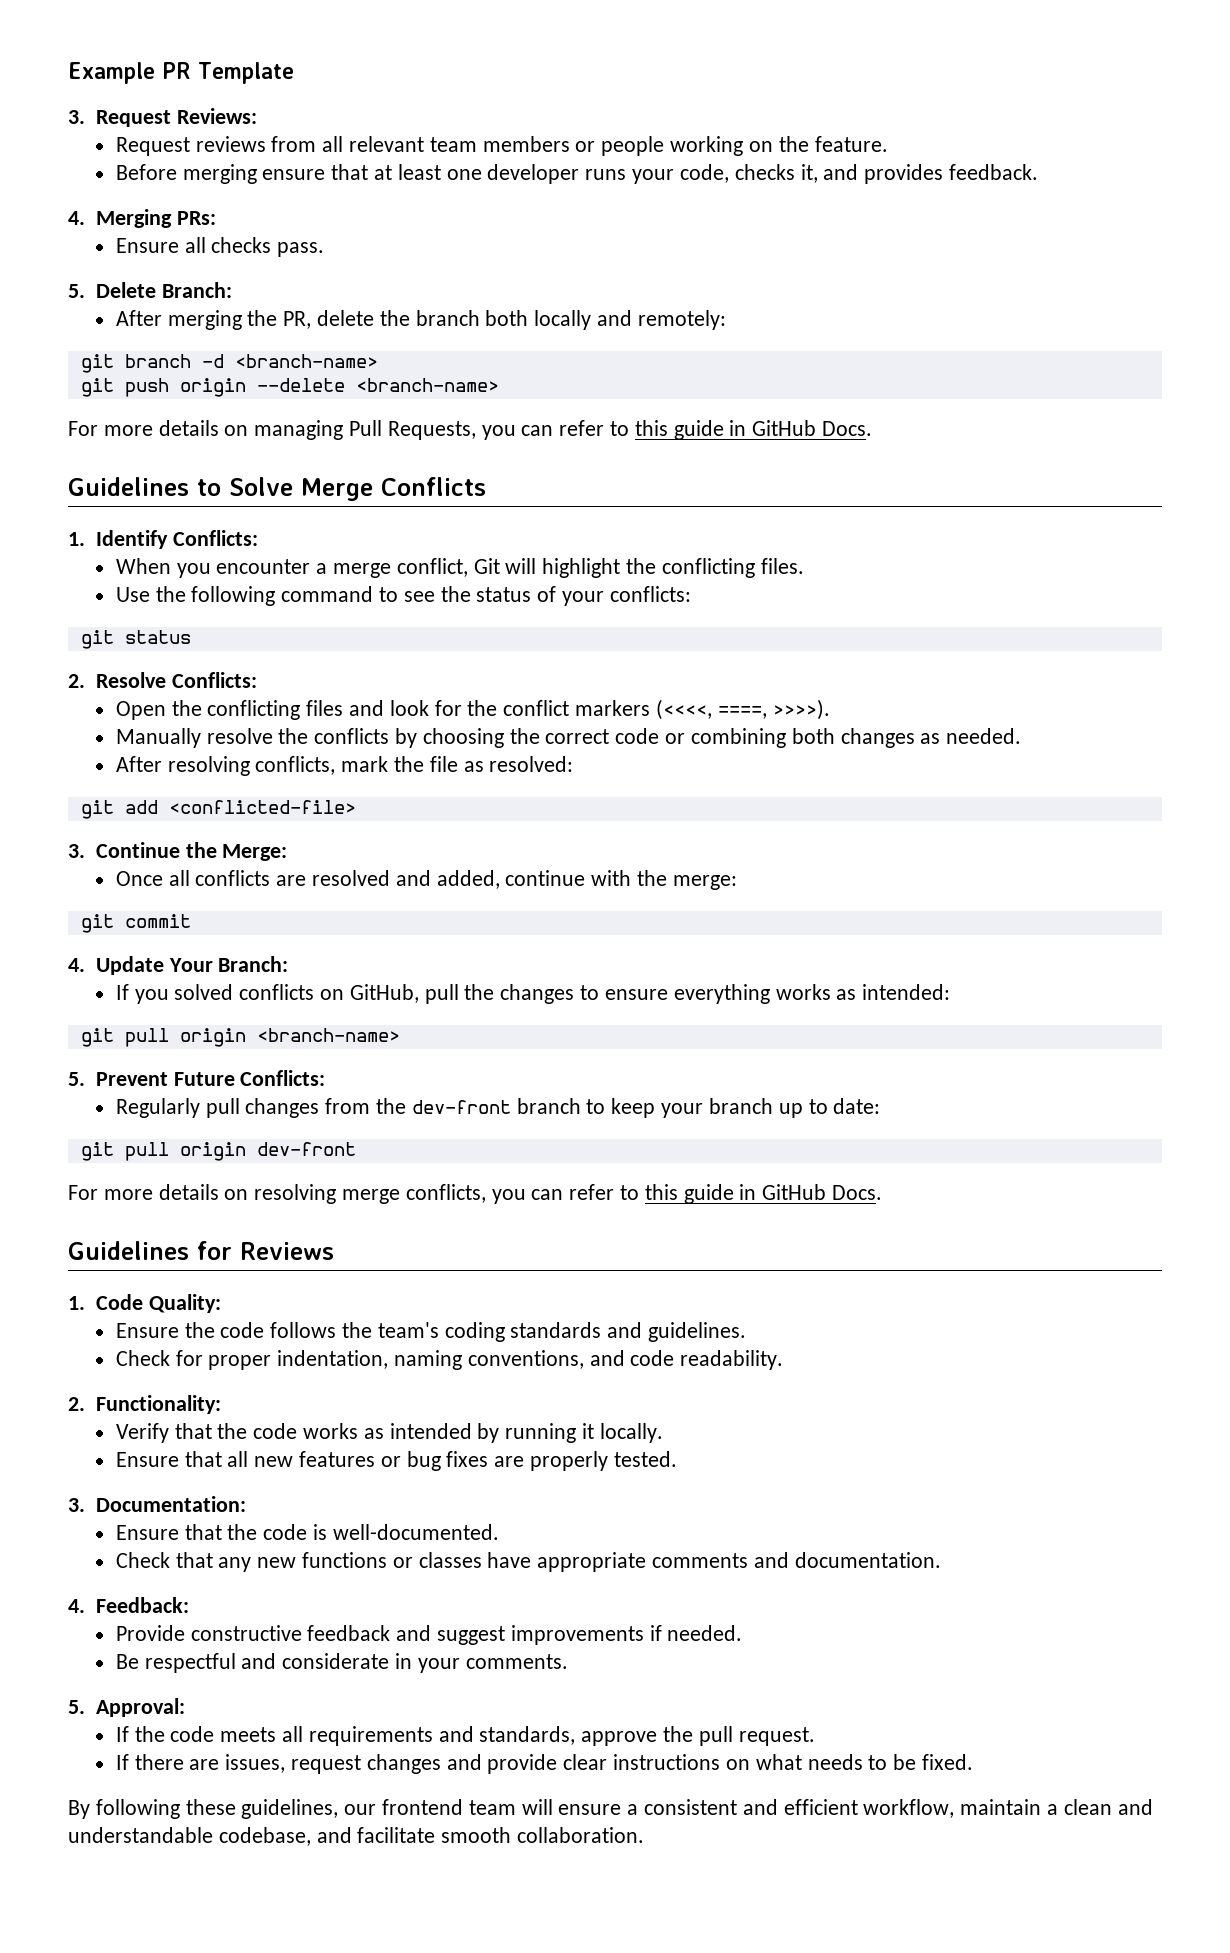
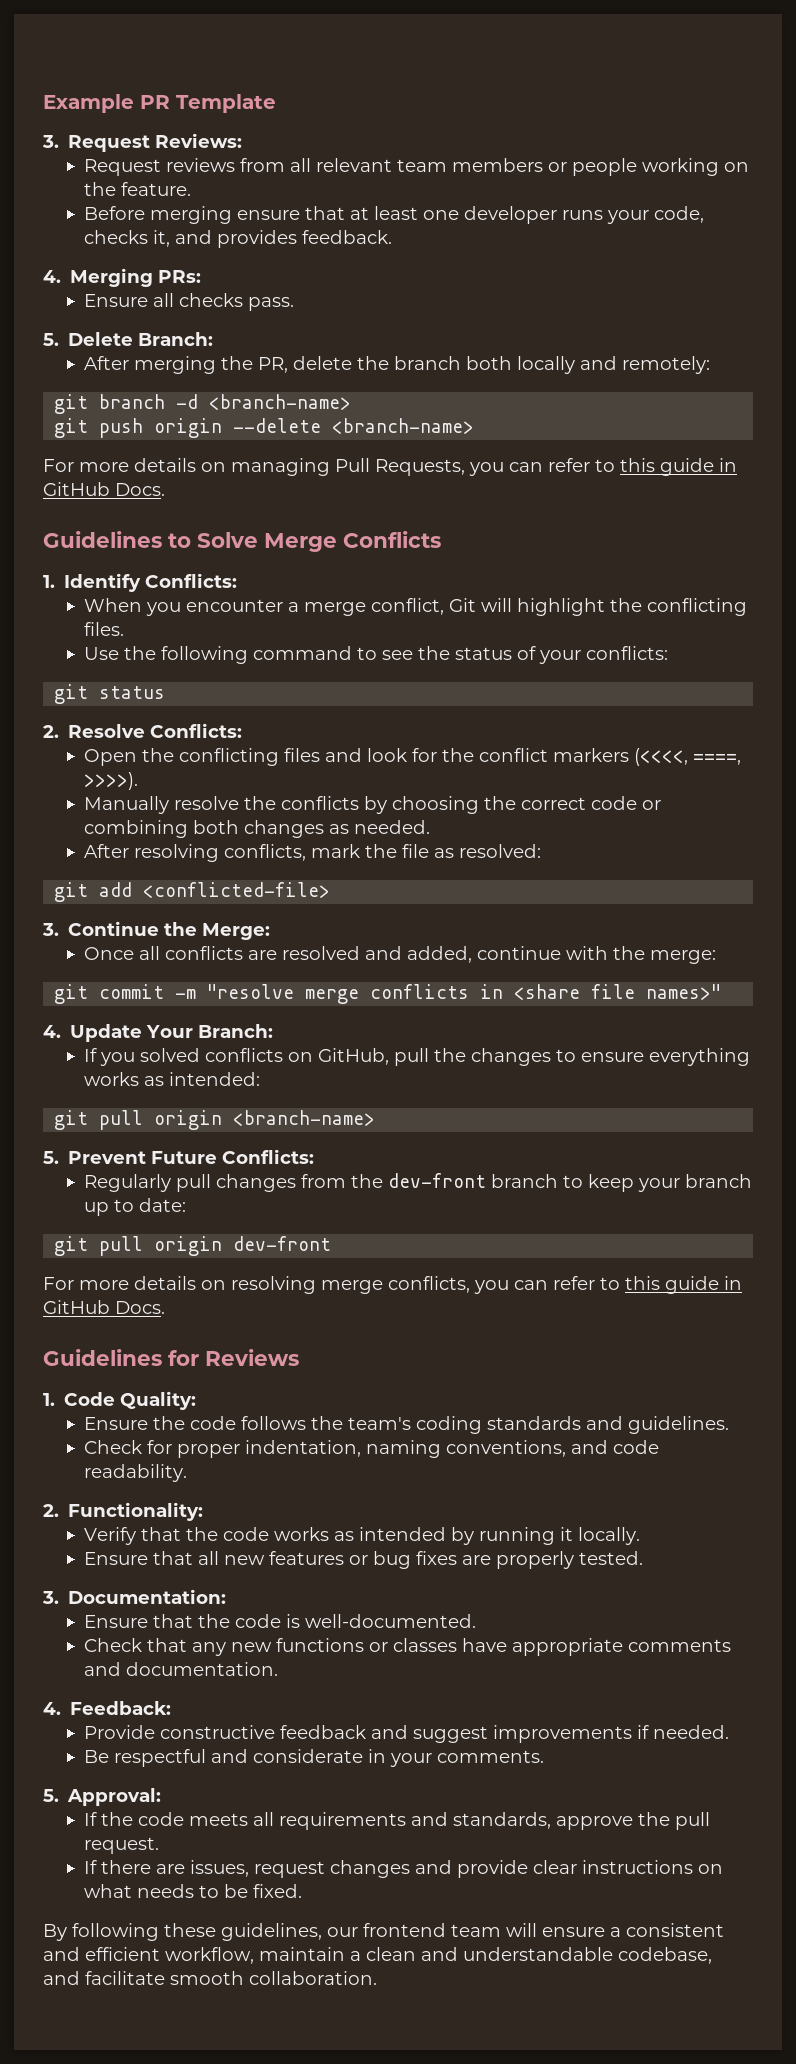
- git commit
+ git commit -m "resolve merge conflicts in <share file names>"

